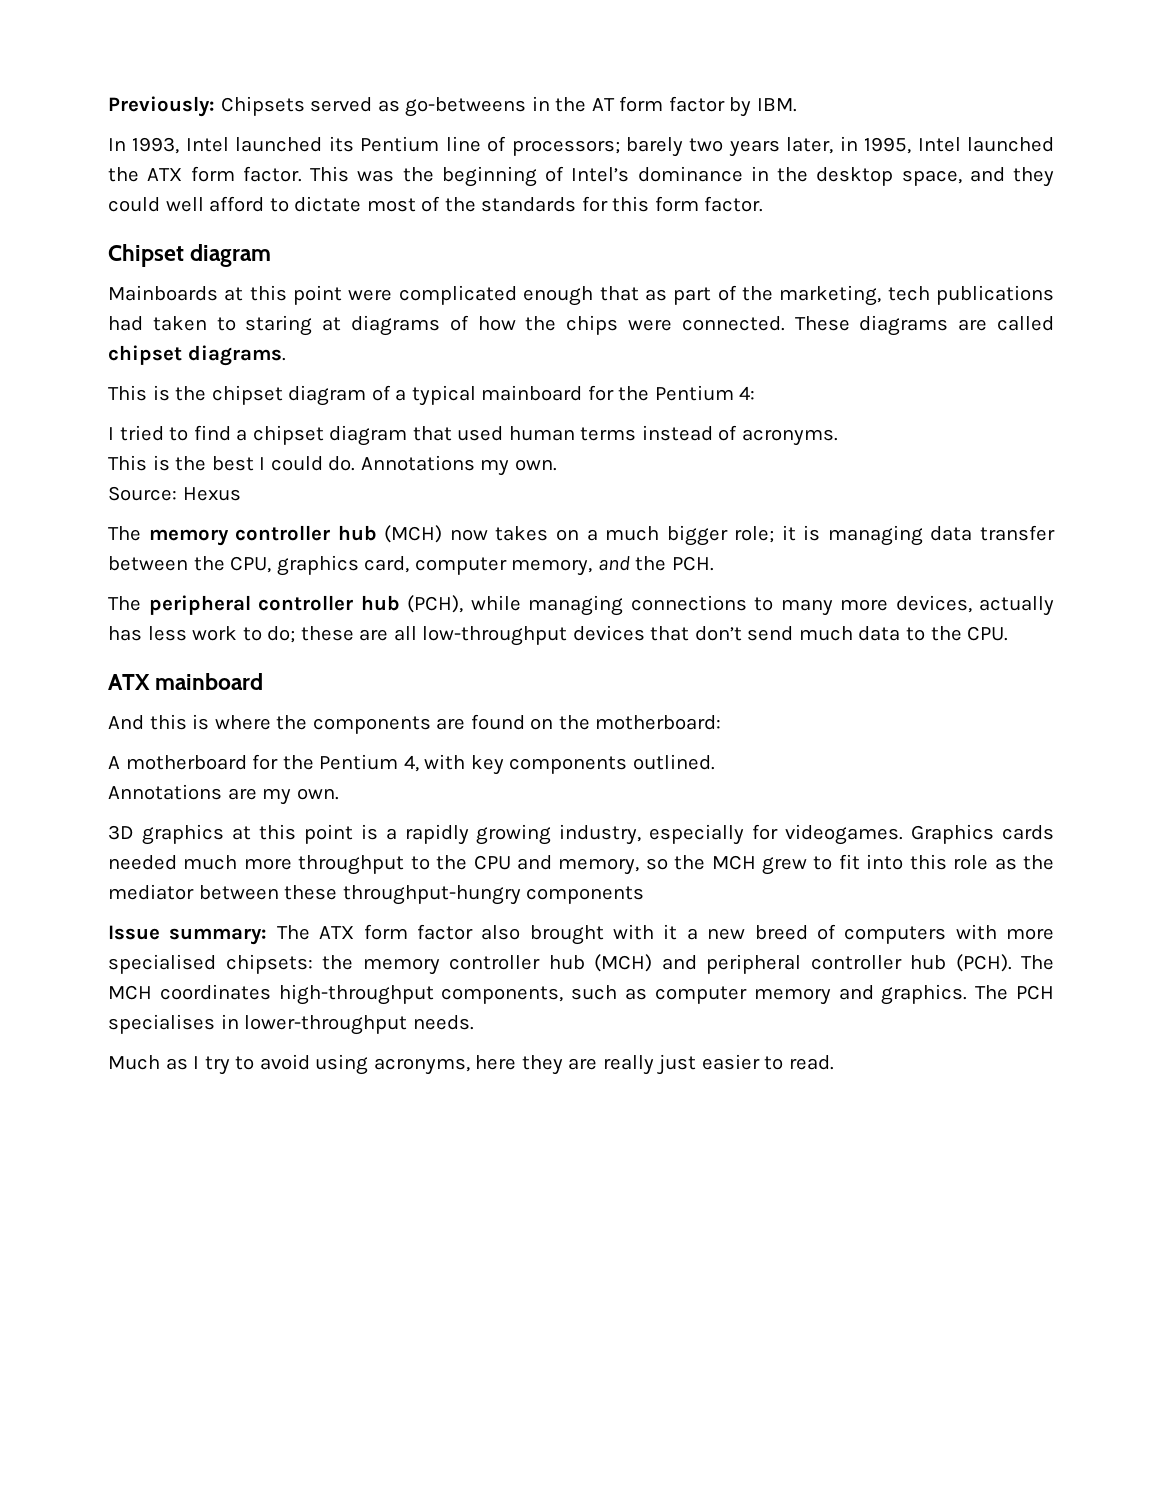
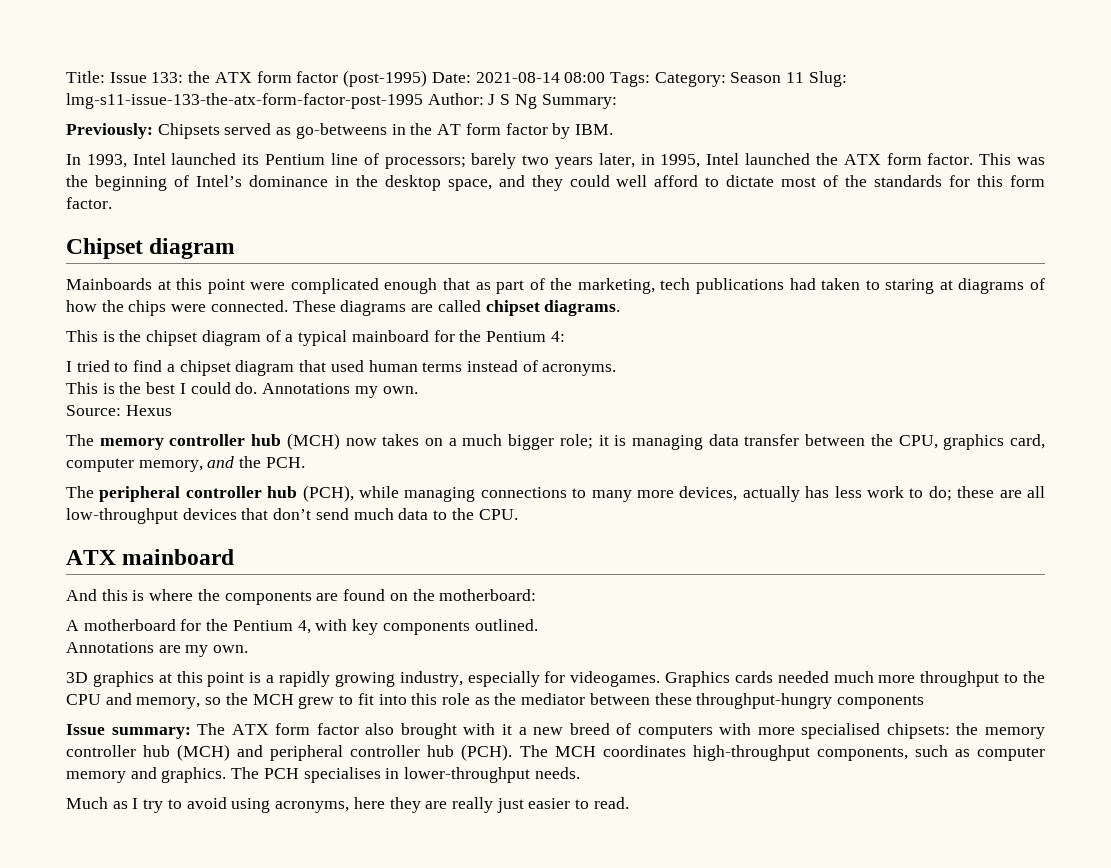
+ Title: Issue 133: the ATX form factor (post-1995) Date: 2021-08-14 08:00 Tags: Category: Season 11 Slug: lmg-s11-issue-133-the-atx-form-factor-post-1995 Author: J S Ng Summary:

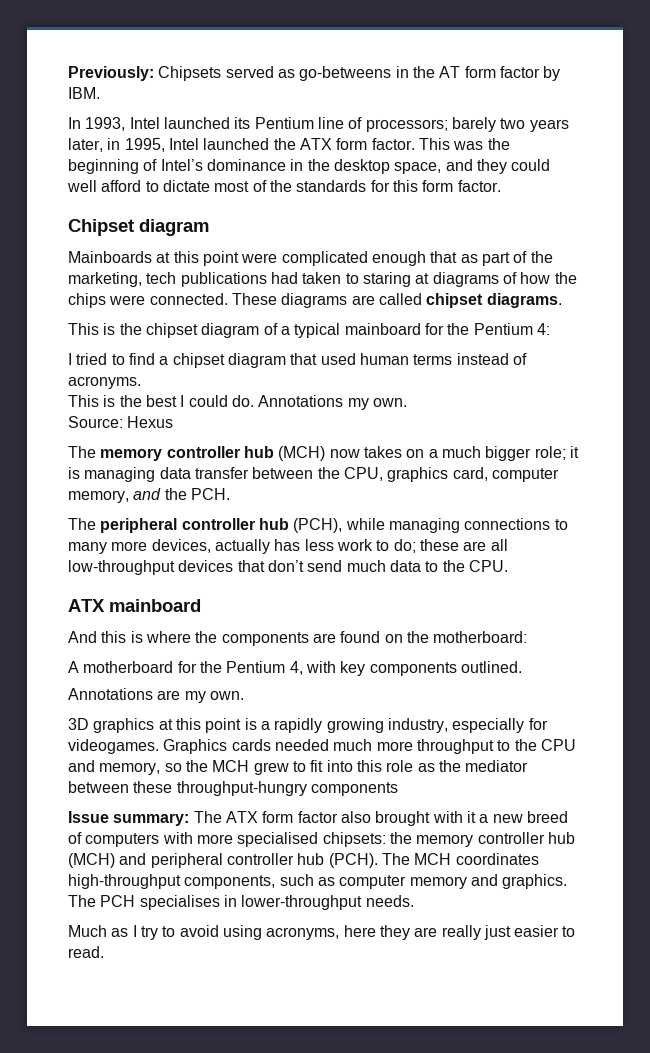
- Title: Issue 133: the ATX form factor (post-1995) Date: 2021-08-14 08:00 Tags: Category: Season 11 Slug: lmg-s11-issue-133-the-atx-form-factor-post-1995 Author: J S Ng Summary:

